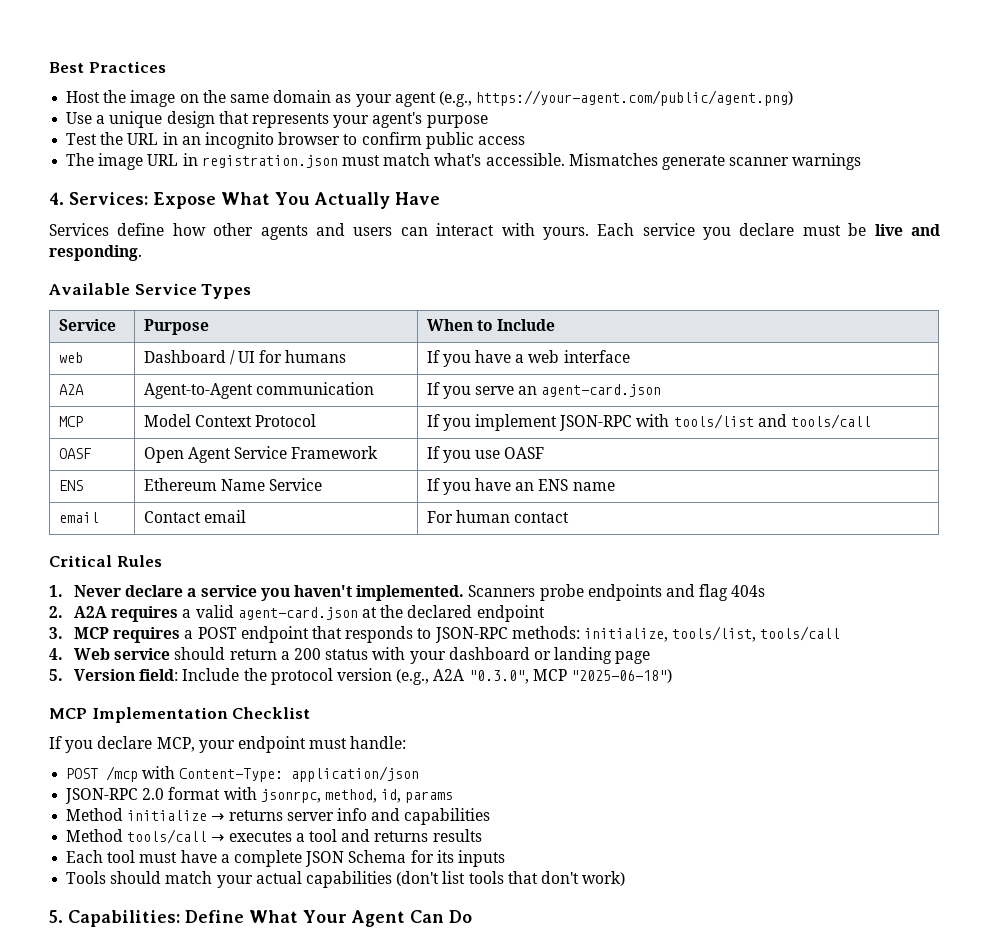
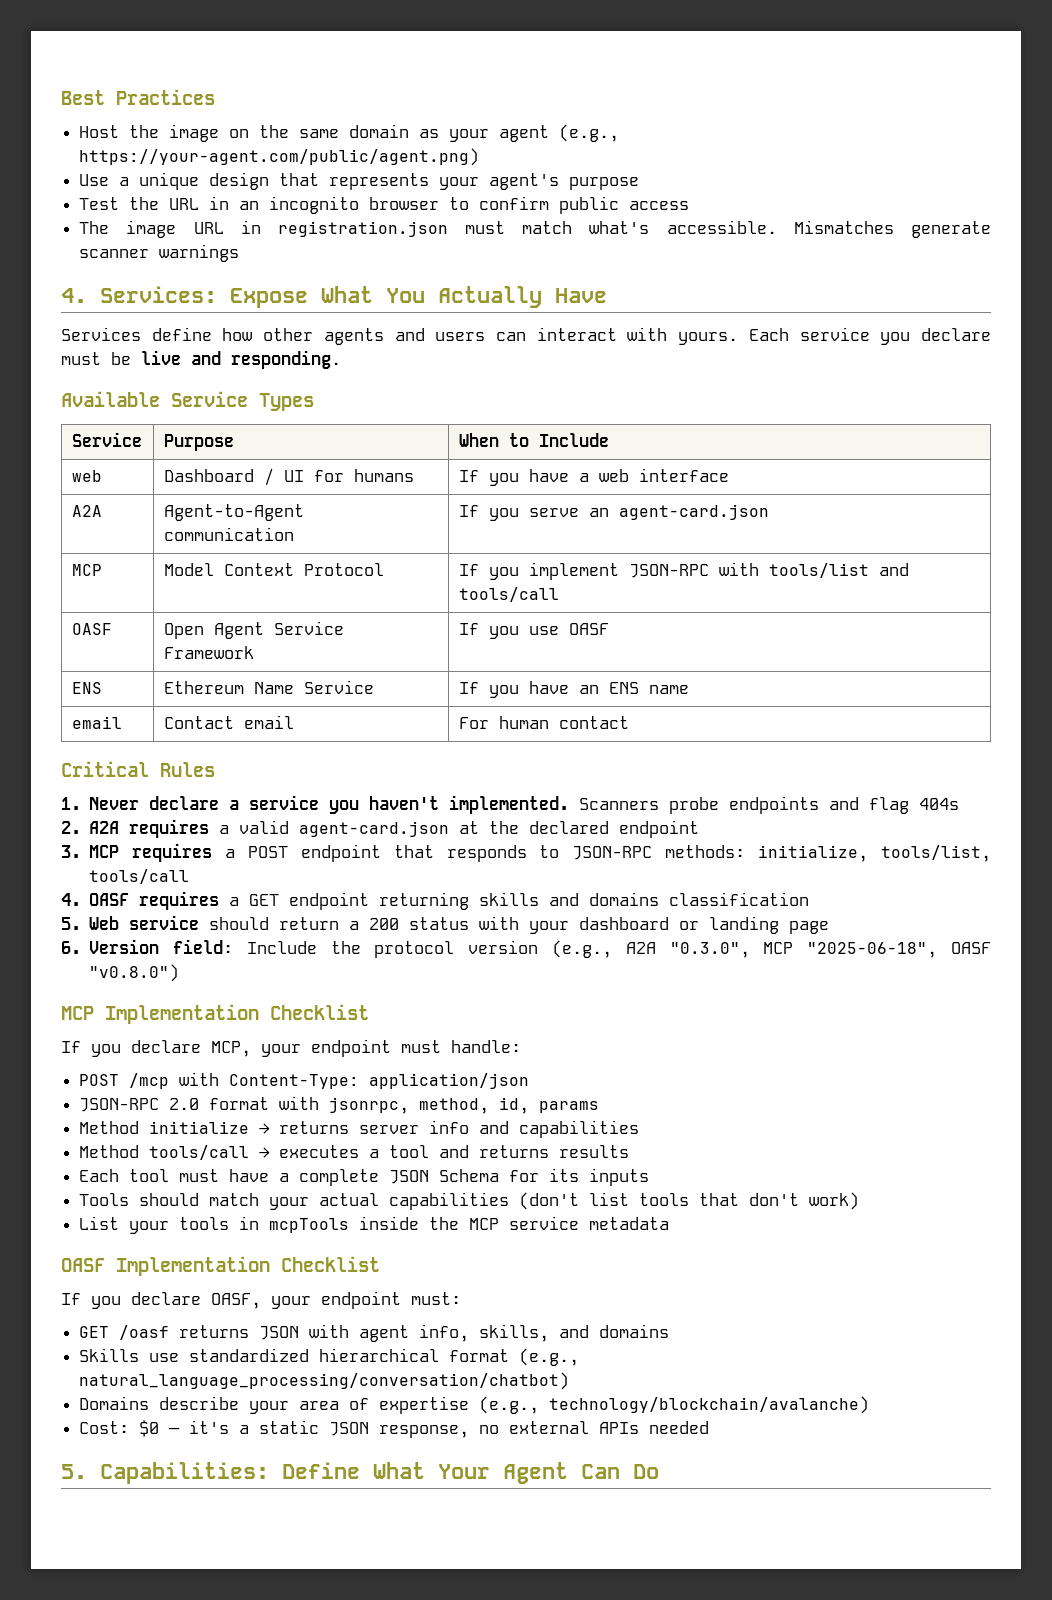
- 4. Web service should return a 200 status with your dashboard or landing page
+ 4. OASF requires a GET endpoint returning skills and domains classification
+ 5. Web service should return a 200 status with your dashboard or landing page
- 5. Version field: Include the protocol version (e.g., A2A "0.3.0", MCP "2025-06-18")
+ 6. Version field: Include the protocol version (e.g., A2A "0.3.0", MCP "2025-06-18", OASF "v0.8.0")
+ List your tools in mcpTools inside the MCP service metadata
+ OASF Implementation Checklist
+ If you declare OASF, your endpoint must:
+ GET /oasf returns JSON with agent info, skills, and domains
+ Skills use standardized hierarchical format (e.g., natural_language_processing/conversation/chatbot)
+ Domains describe your area of expertise (e.g., technology/blockchain/avalanche)
+ Cost: $0 — it's a static JSON response, no external APIs needed

